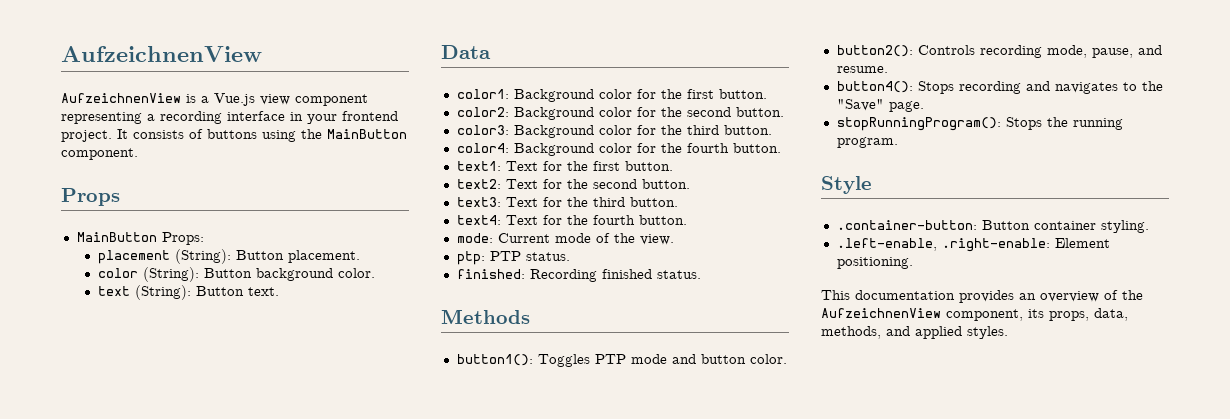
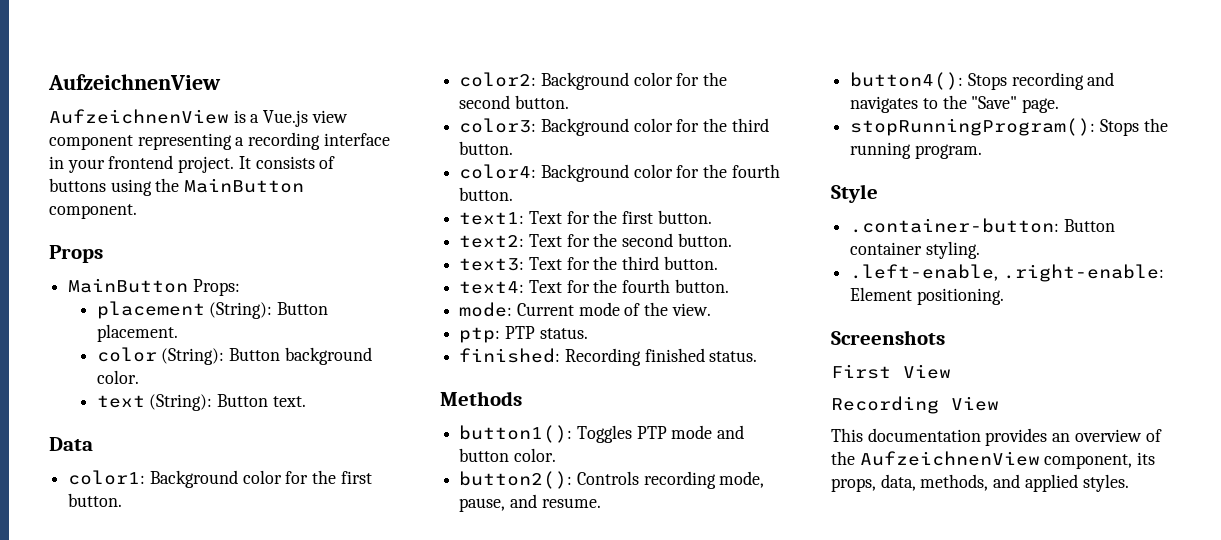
+ Screenshots
+ First View
+ Recording View

